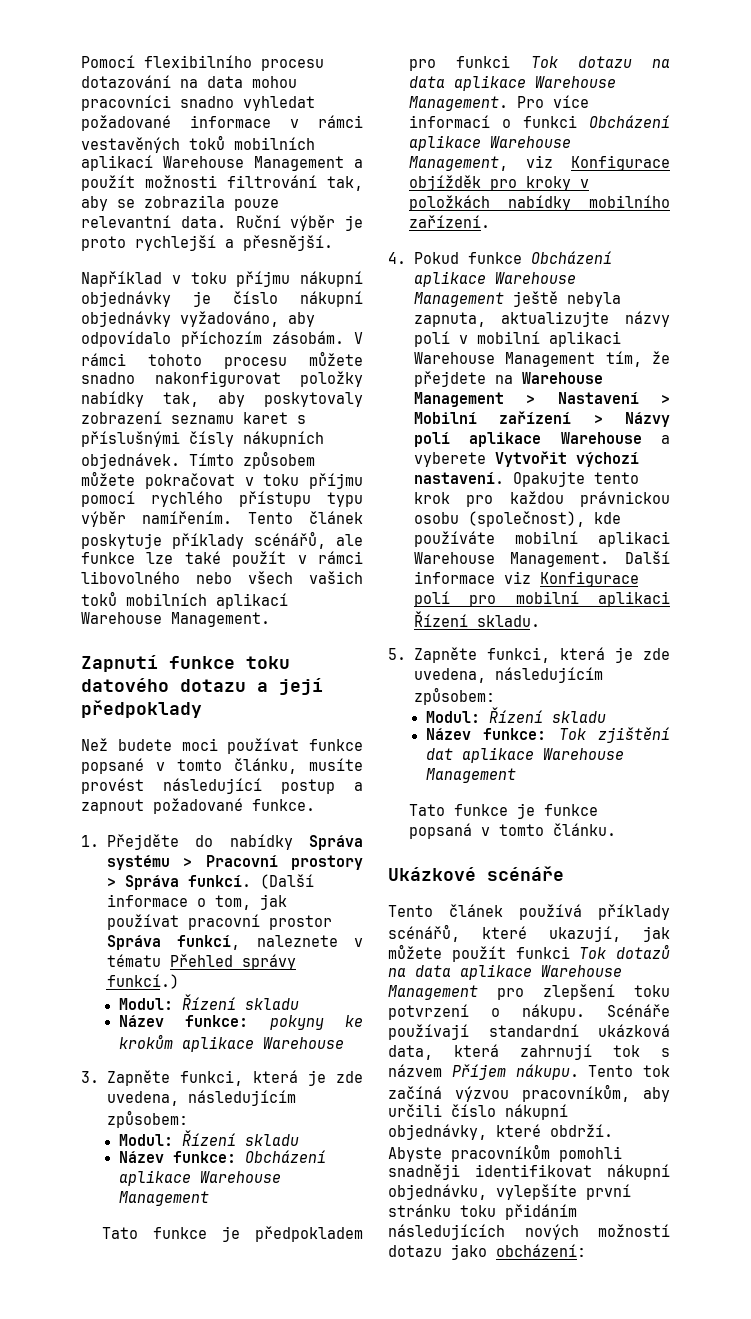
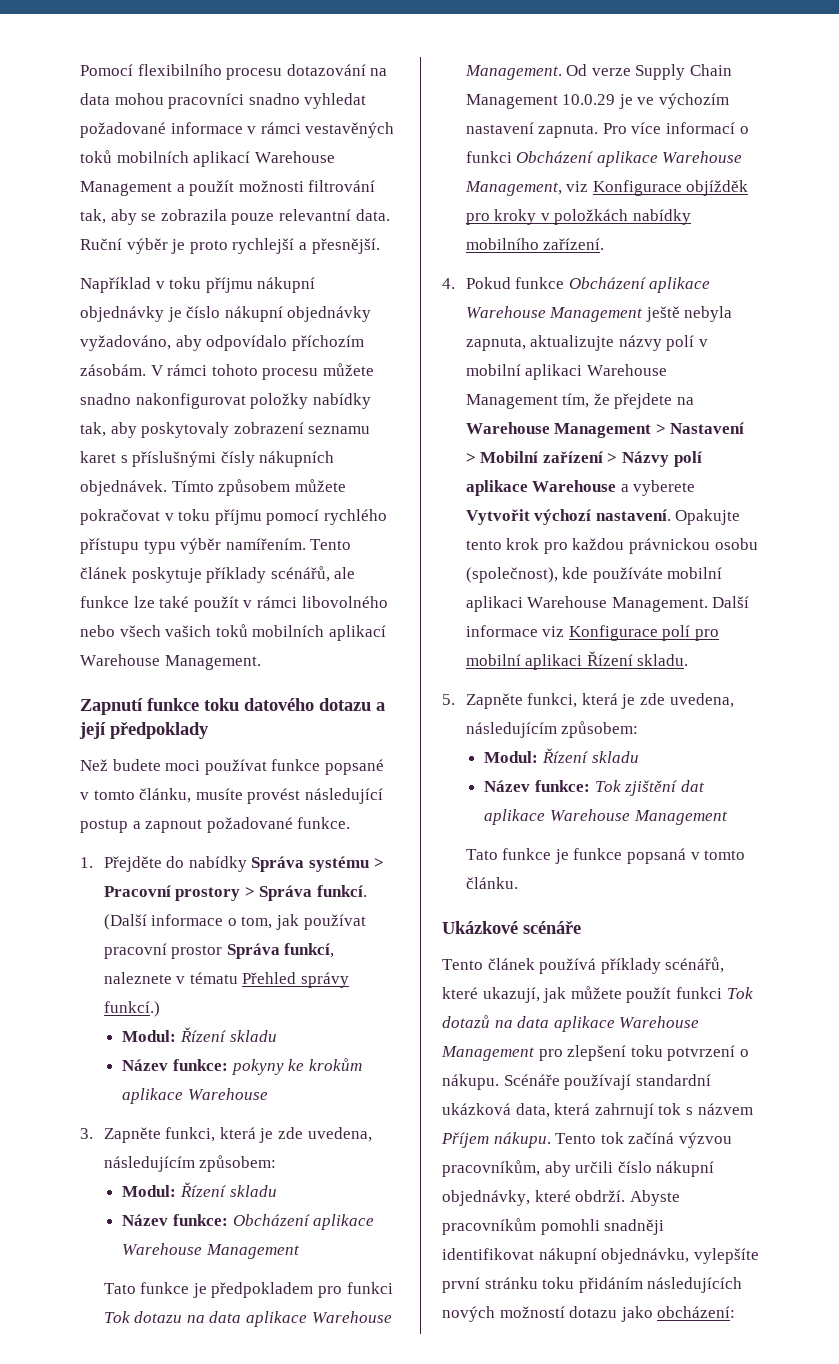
+ Od verze Supply Chain Management 10.0.29 je ve výchozím nastavení zapnuta.

